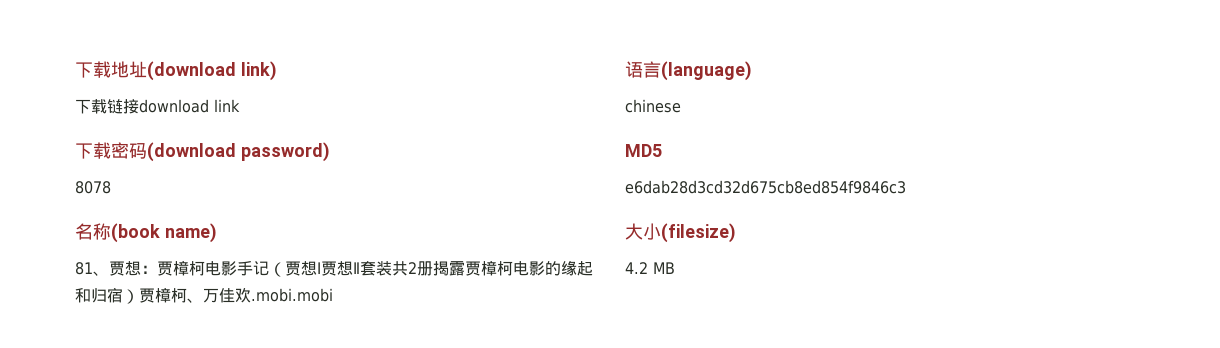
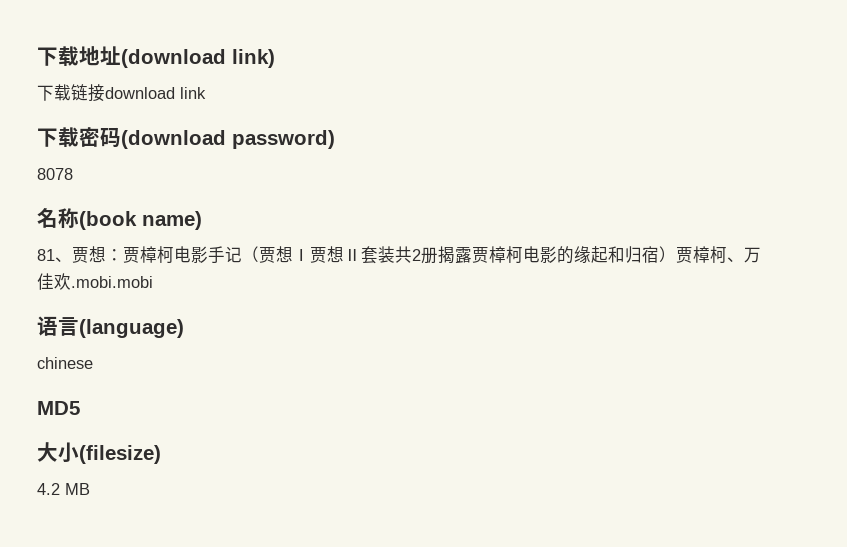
- e6dab28d3cd32d675cb8ed854f9846c3

